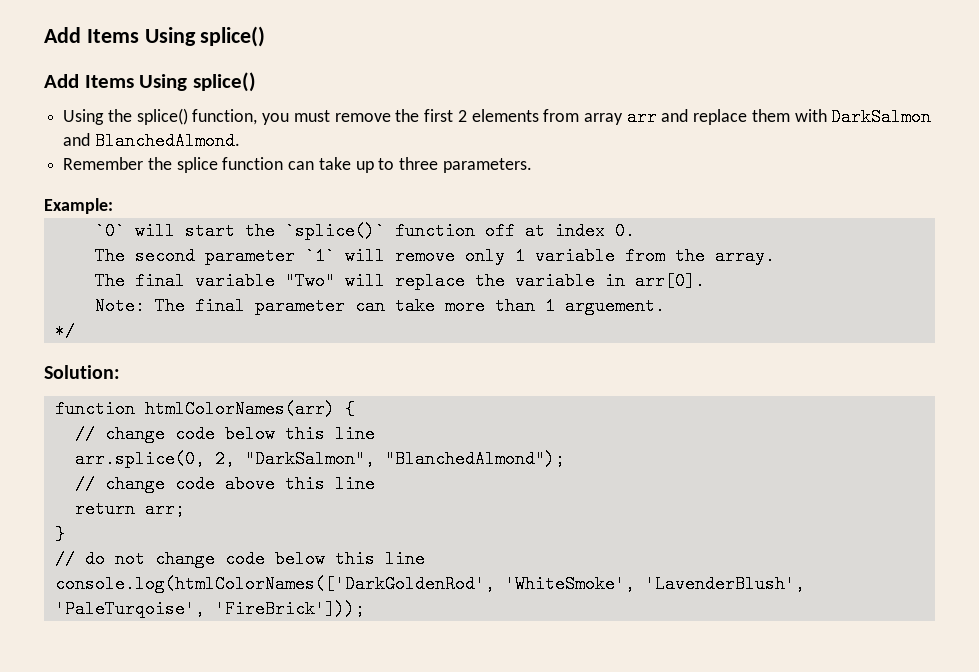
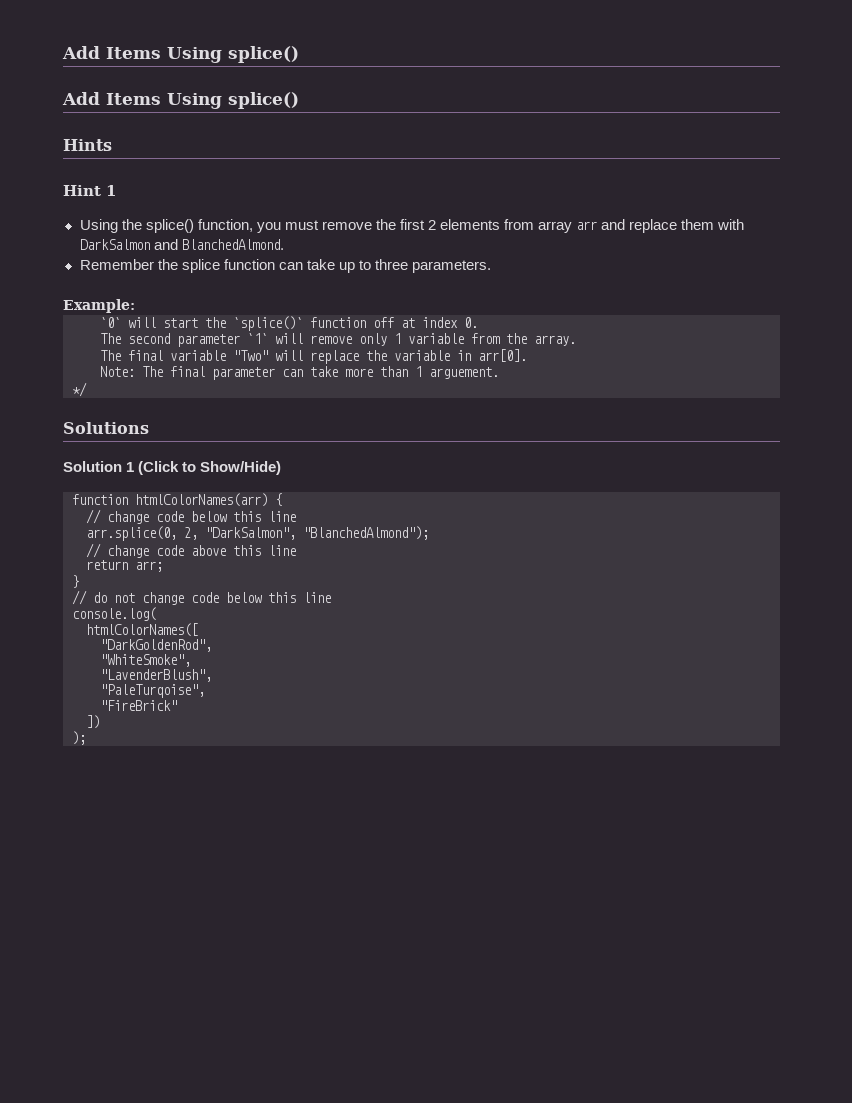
+ Hints
+ Hint 1
- Solution:
+ Solutions
+ Solution 1 (Click to Show/Hide)
- console.log(htmlColorNames(['DarkGoldenRod', 'WhiteSmoke', 'LavenderBlush', 'PaleTurqoise', 'FireBrick']));
+ console.log(
+ htmlColorNames([
+ "DarkGoldenRod",
+ "WhiteSmoke",
+ "LavenderBlush",
+ "PaleTurqoise",
+ "FireBrick"
+ ])
+ );

